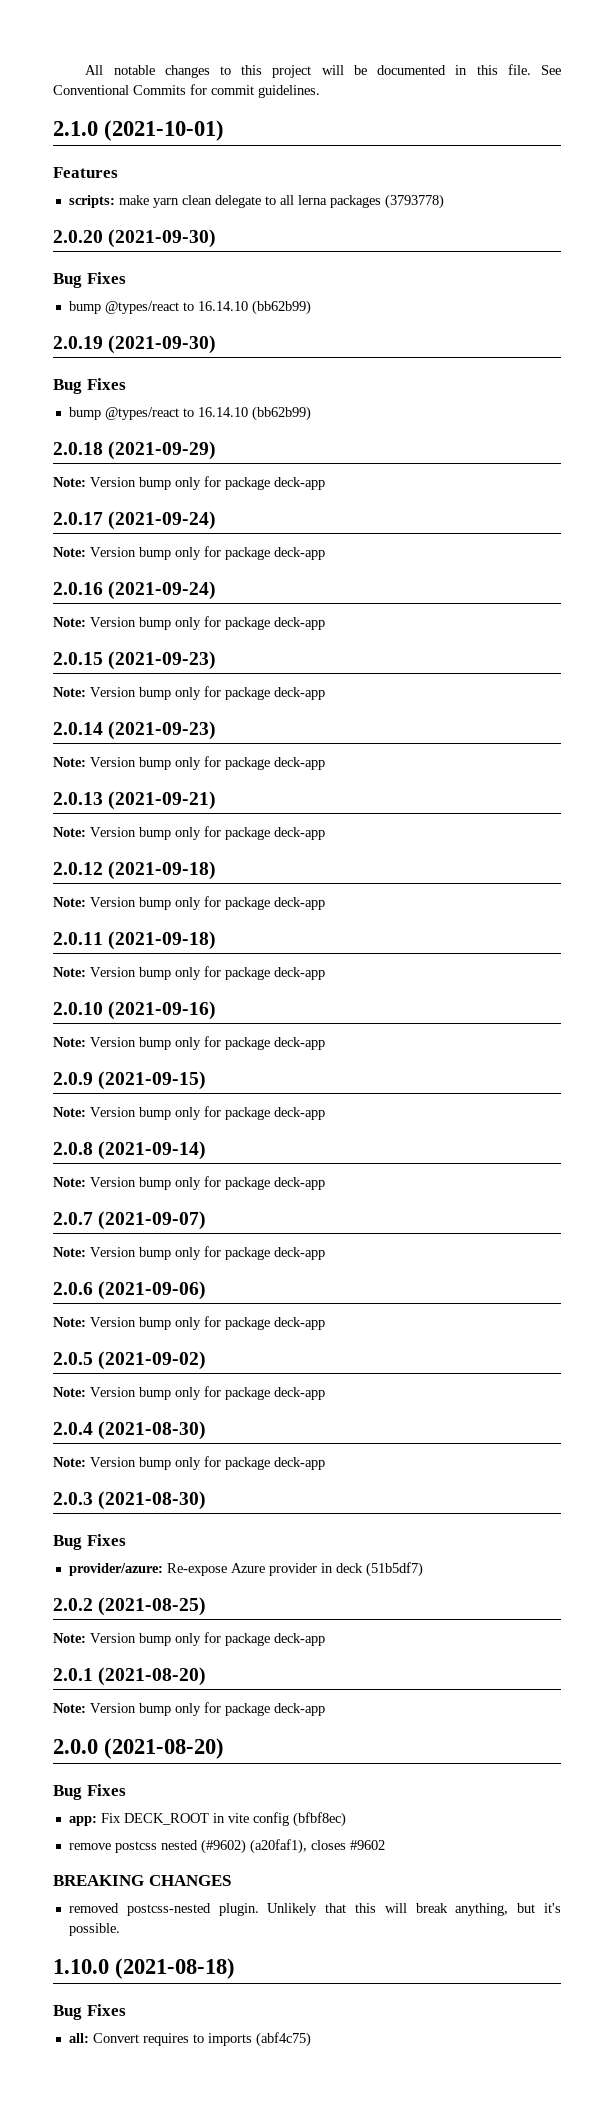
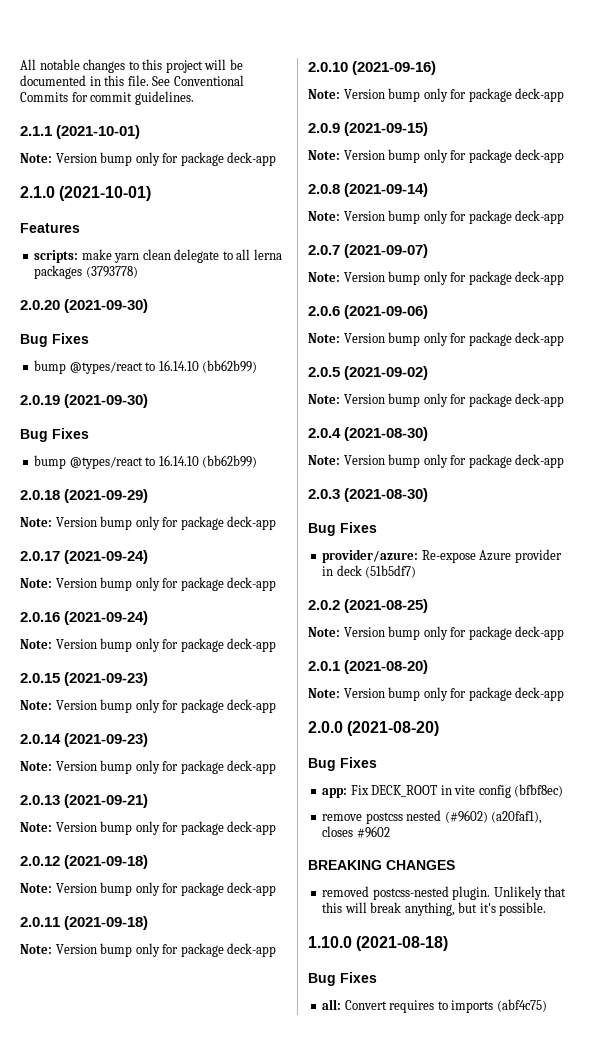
+ 2.1.1 (2021-10-01)
+ Note: Version bump only for package deck-app

